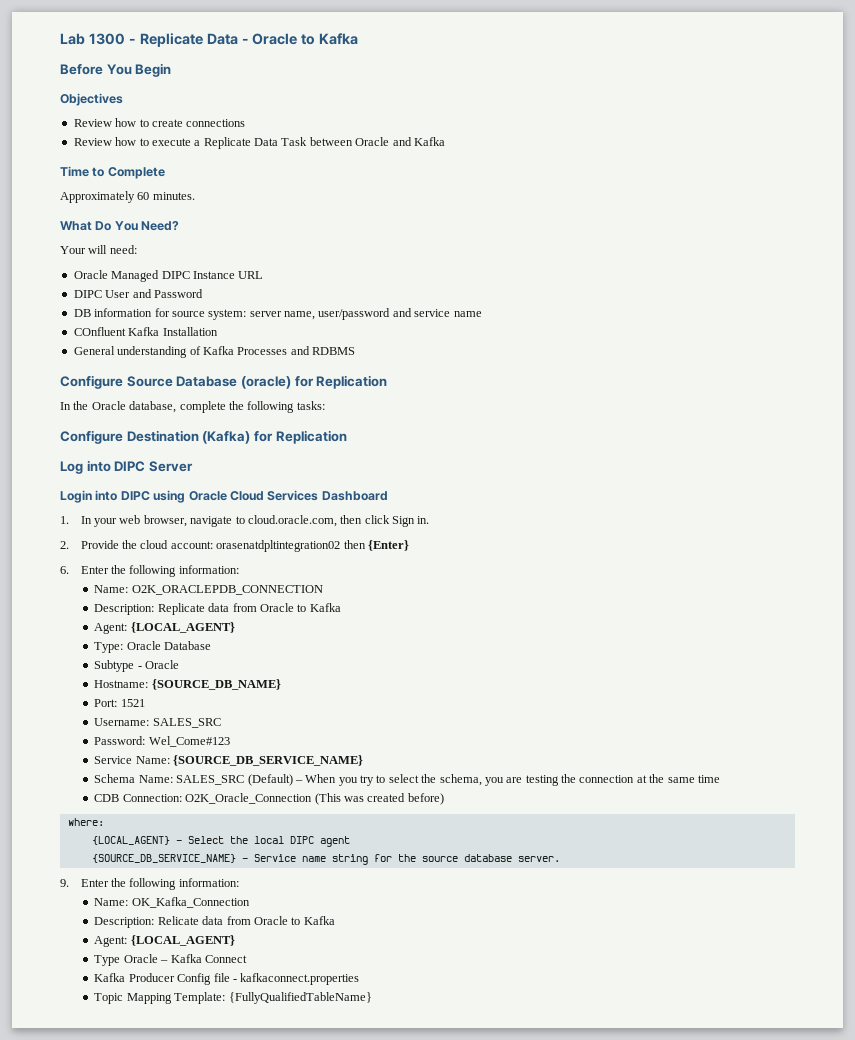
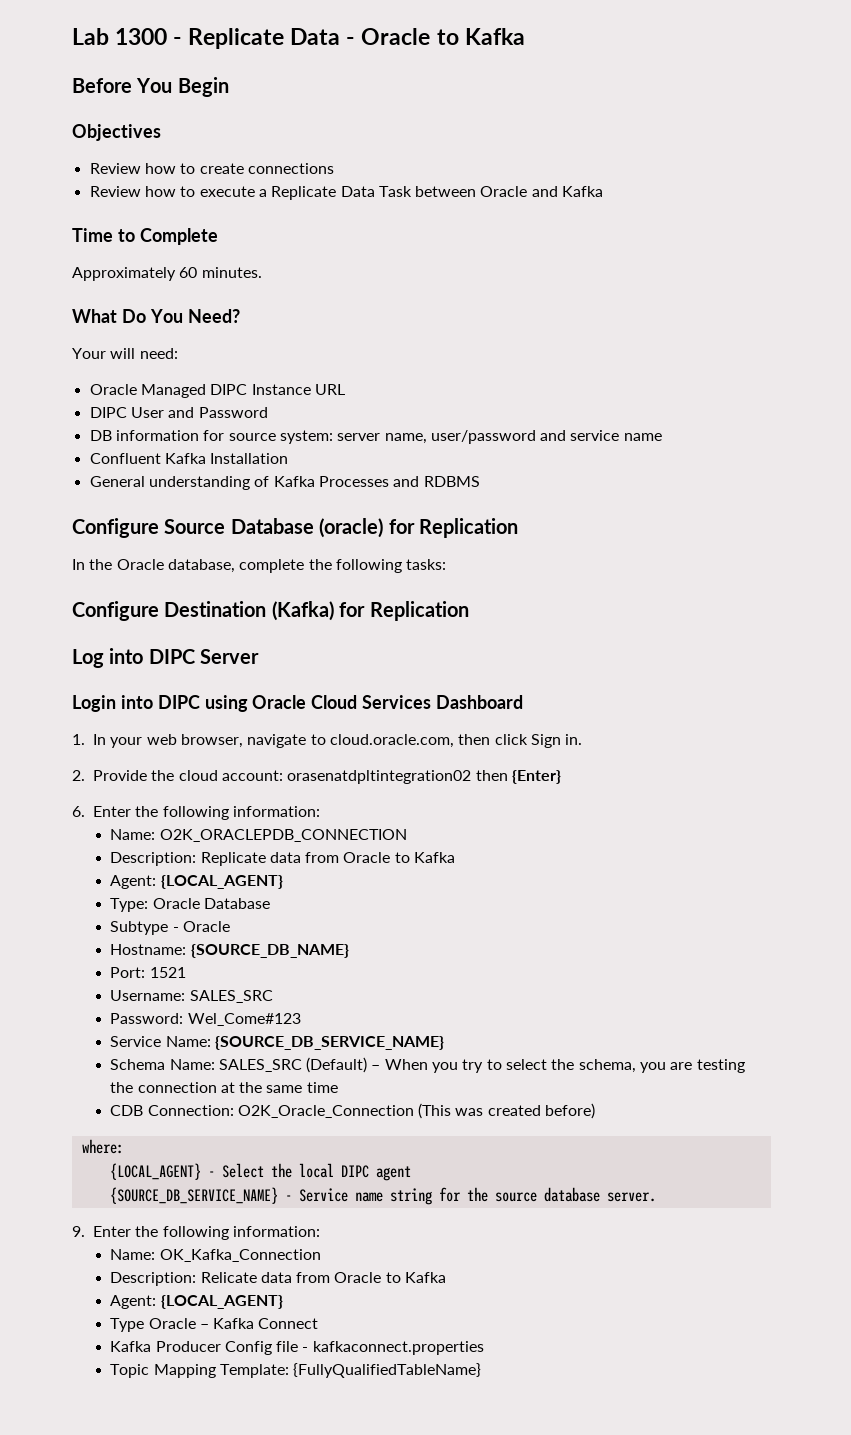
- COnfluent Kafka Installation
+ Confluent Kafka Installation

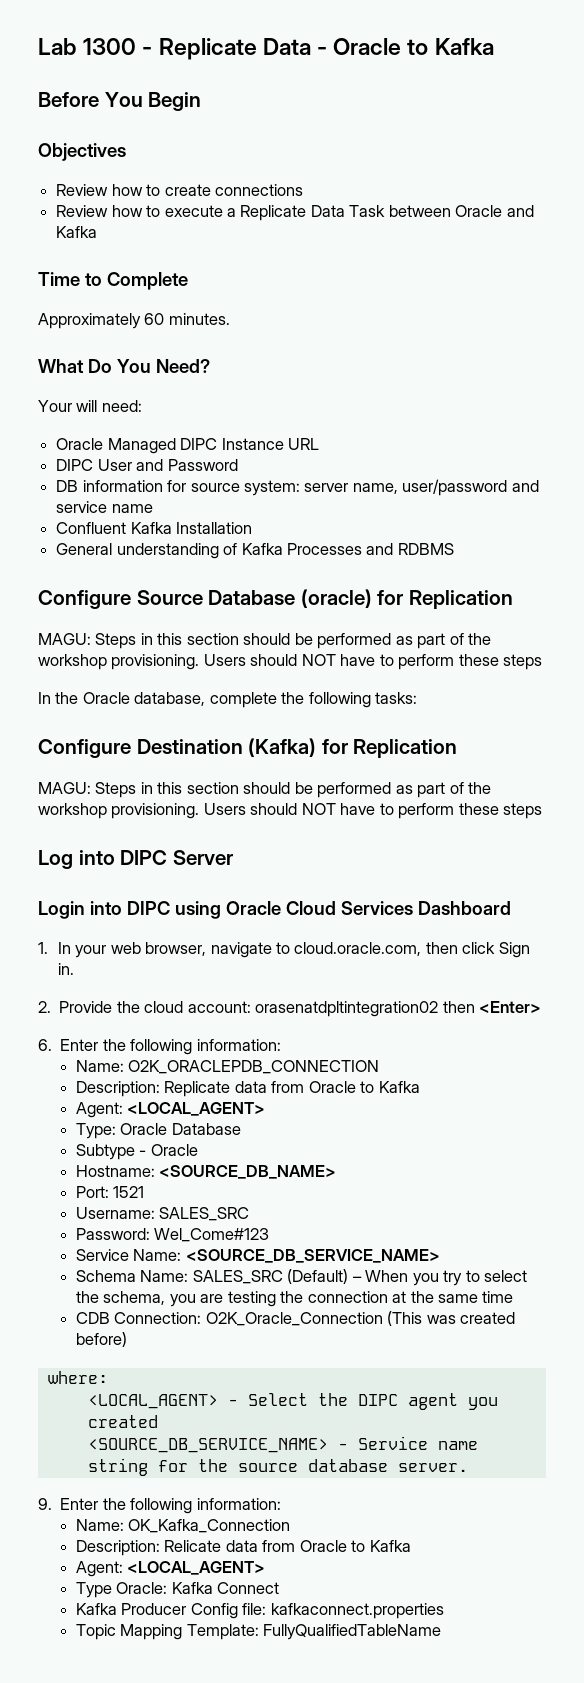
  Configure Source Database (oracle) for Replication
+ MAGU: Steps in this section should be performed as part of the workshop provisioning. Users should NOT have to perform these steps
  Configure Destination (Kafka) for Replication
+ MAGU: Steps in this section should be performed as part of the workshop provisioning. Users should NOT have to perform these steps
- 2. Provide the cloud account: orasenatdpltintegration02 then {Enter}
+ 2. Provide the cloud account: orasenatdpltintegration02 then <Enter>
  Description: Replicate data from Oracle to Kafka
- Agent: {LOCAL_AGENT}
+ Agent: <LOCAL_AGENT>
- Hostname: {SOURCE_DB_NAME}
+ Hostname: <SOURCE_DB_NAME>
- Service Name: {SOURCE_DB_SERVICE_NAME}
+ Service Name: <SOURCE_DB_SERVICE_NAME>
- {LOCAL_AGENT} - Select the local DIPC agent
- {SOURCE_DB_SERVICE_NAME} - Service name string for the source database server.
+ <LOCAL_AGENT> - Select the DIPC agent you created
+ <SOURCE_DB_SERVICE_NAME> - Service name string for the source database server.
  Description: Relicate data from Oracle to Kafka
- Agent: {LOCAL_AGENT}
+ Agent: <LOCAL_AGENT>
- Type Oracle – Kafka Connect
+ Type Oracle: Kafka Connect
- Kafka Producer Config file - kafkaconnect.properties
+ Kafka Producer Config file: kafkaconnect.properties
- Topic Mapping Template: {FullyQualifiedTableName}
+ Topic Mapping Template: FullyQualifiedTableName

